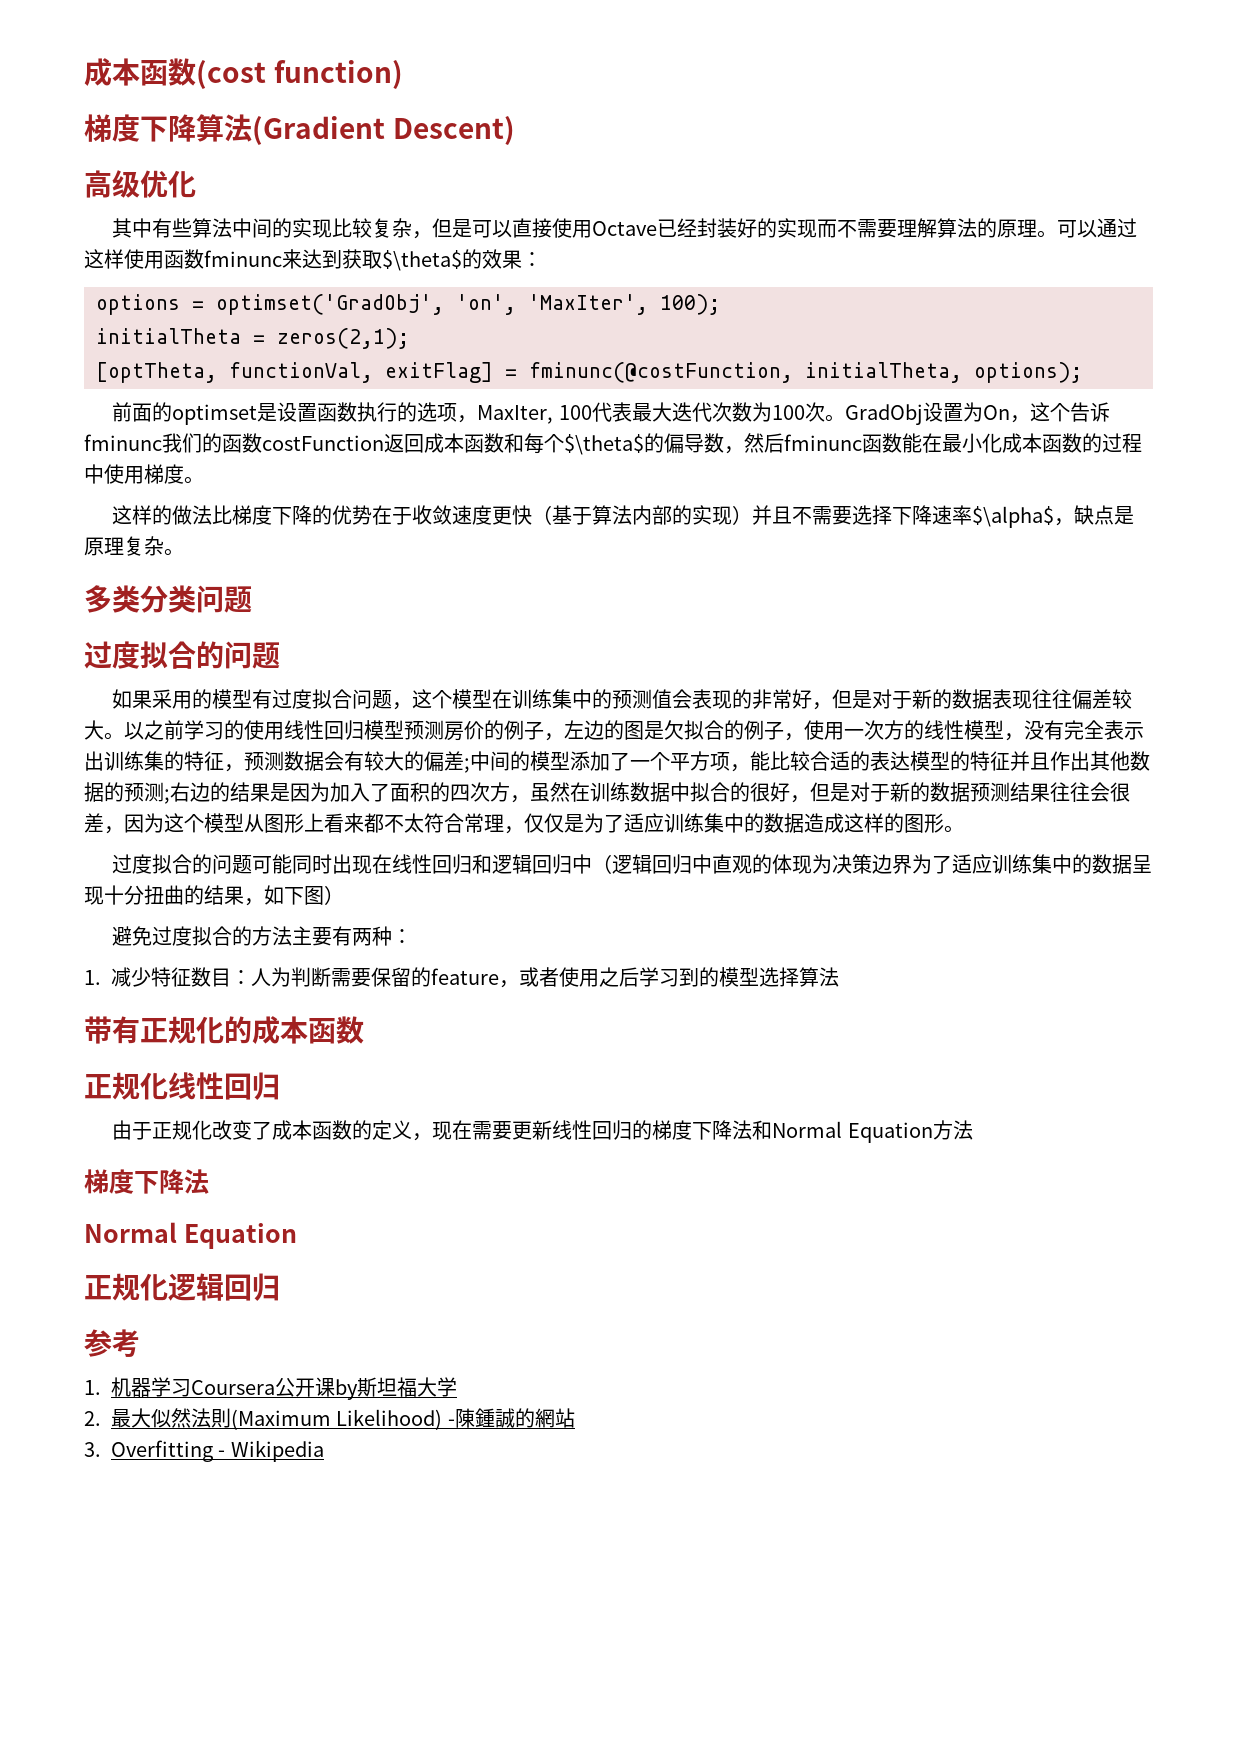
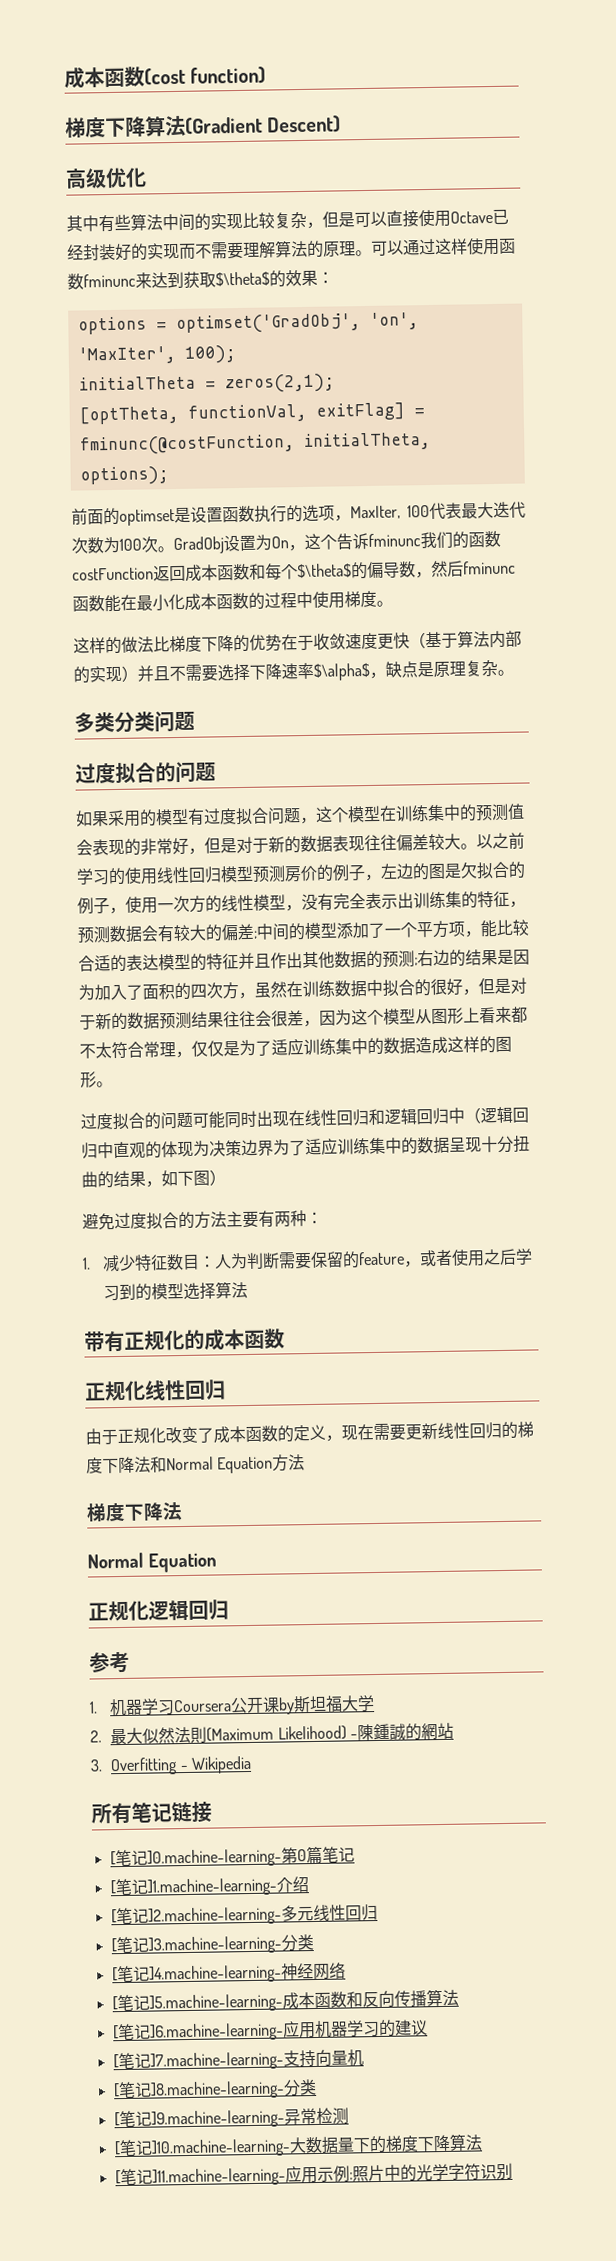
+ 所有笔记链接
+ [笔记]0.machine-learning-第0篇笔记
+ [笔记]1.machine-learning-介绍
+ [笔记]2.machine-learning-多元线性回归
+ [笔记]3.machine-learning-分类
+ [笔记]4.machine-learning-神经网络
+ [笔记]5.machine-learning-成本函数和反向传播算法
+ [笔记]6.machine-learning-应用机器学习的建议
+ [笔记]7.machine-learning-支持向量机
+ [笔记]8.machine-learning-分类
+ [笔记]9.machine-learning-异常检测
+ [笔记]10.machine-learning-大数据量下的梯度下降算法
+ [笔记]11.machine-learning-应用示例:照片中的光学字符识别

